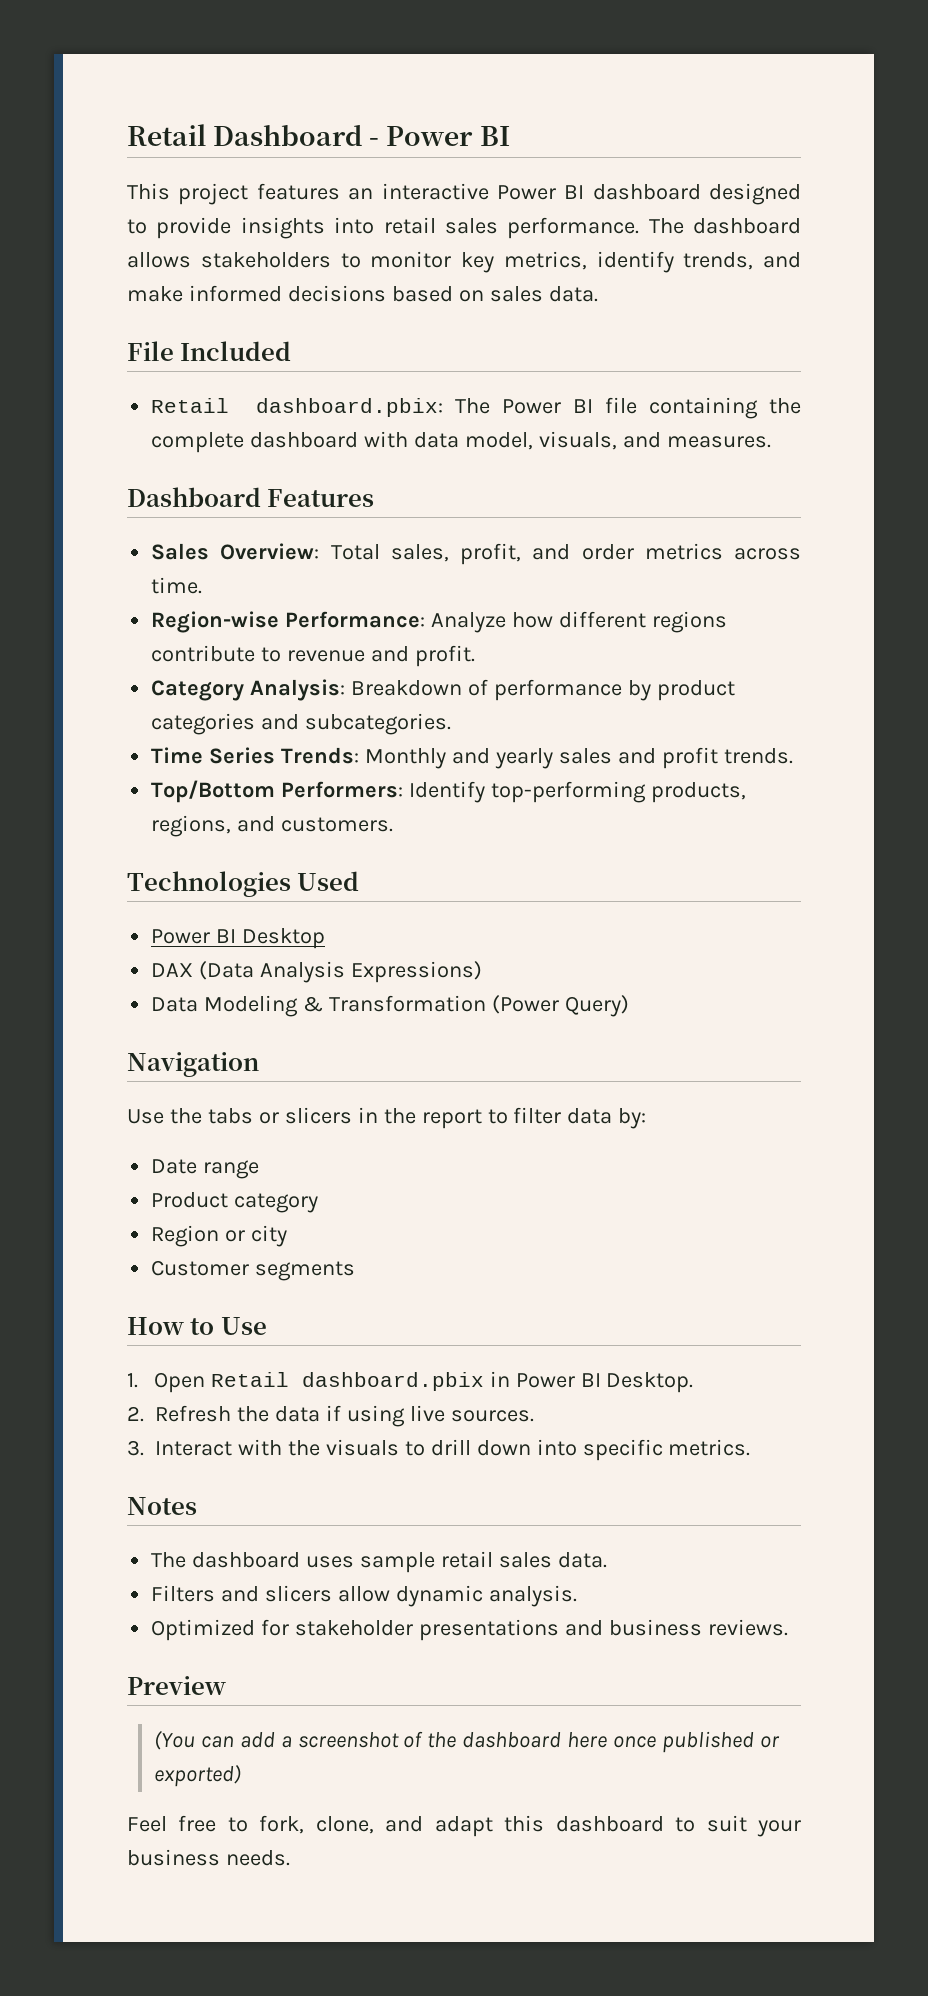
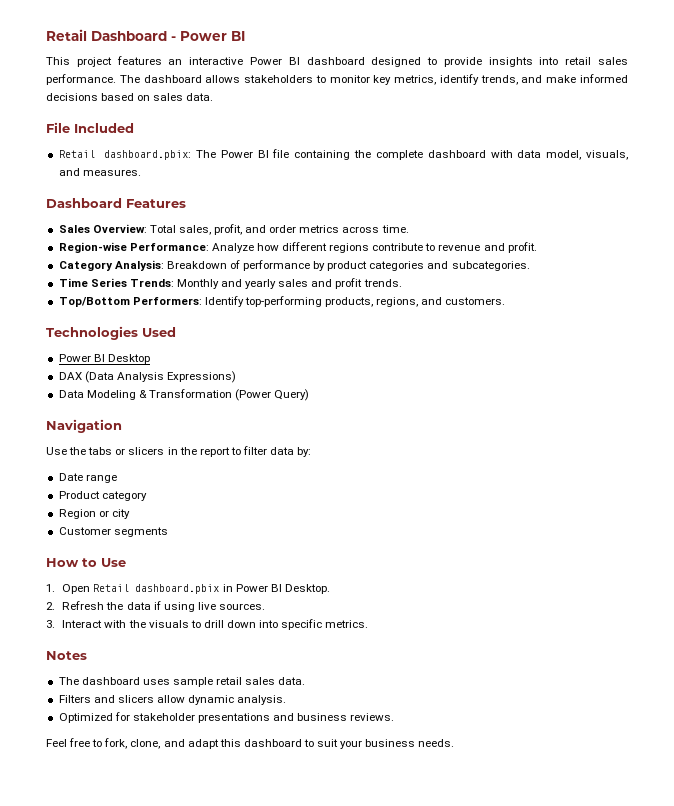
- Preview
- (You can add a screenshot of the dashboard here once published or exported)

